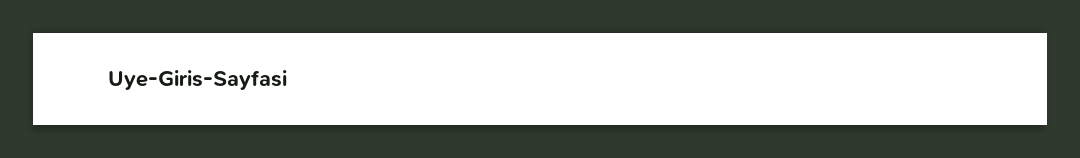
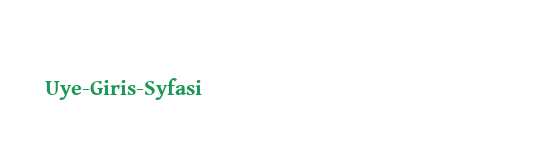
- Uye-Giris-Sayfasi
+ Uye-Giris-Syfasi

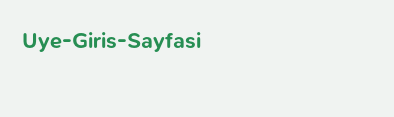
- Uye-Giris-Syfasi
+ Uye-Giris-Sayfasi

